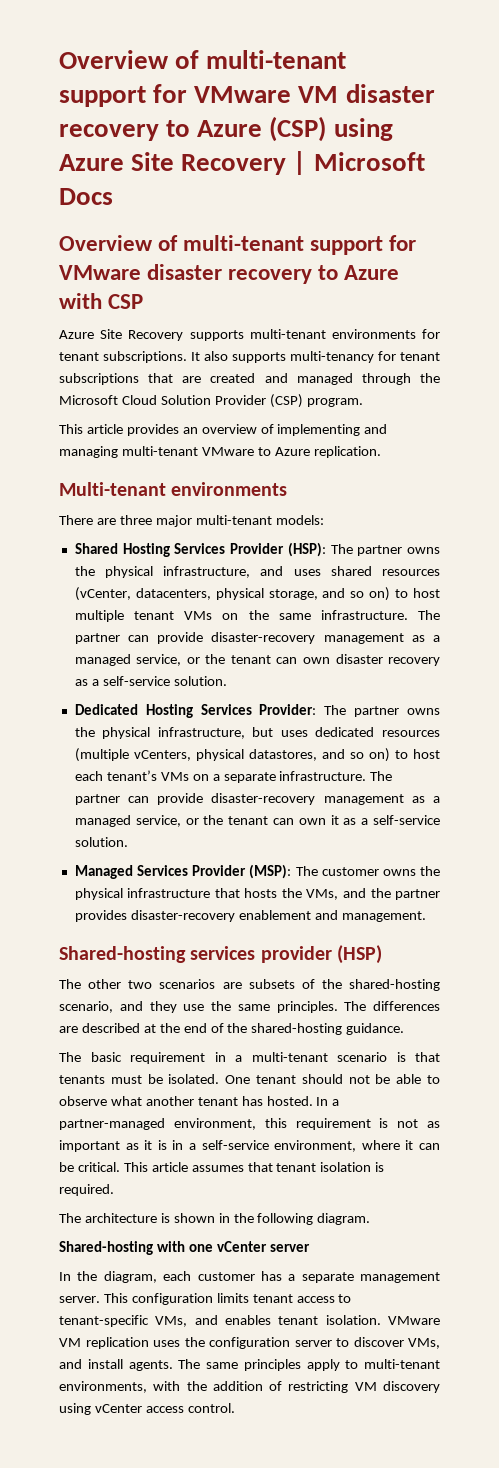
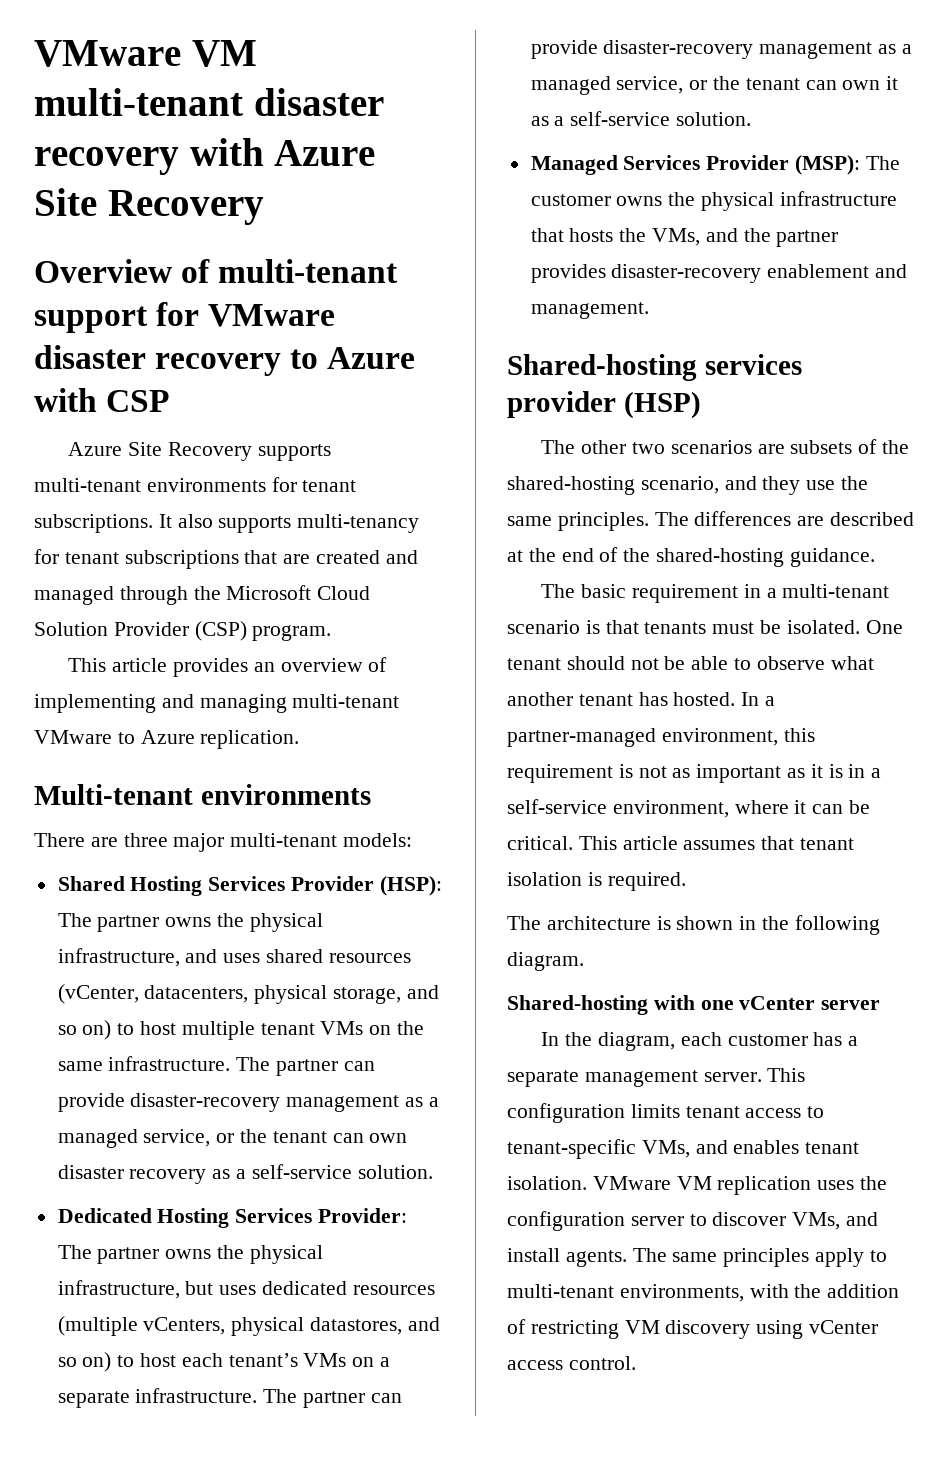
- Overview of multi-tenant support for VMware VM disaster recovery to Azure (CSP) using Azure Site Recovery | Microsoft Docs
+ VMware VM multi-tenant disaster recovery with Azure Site Recovery

